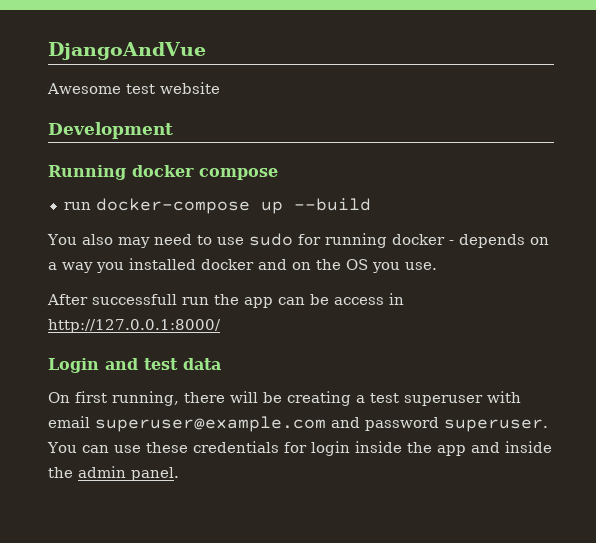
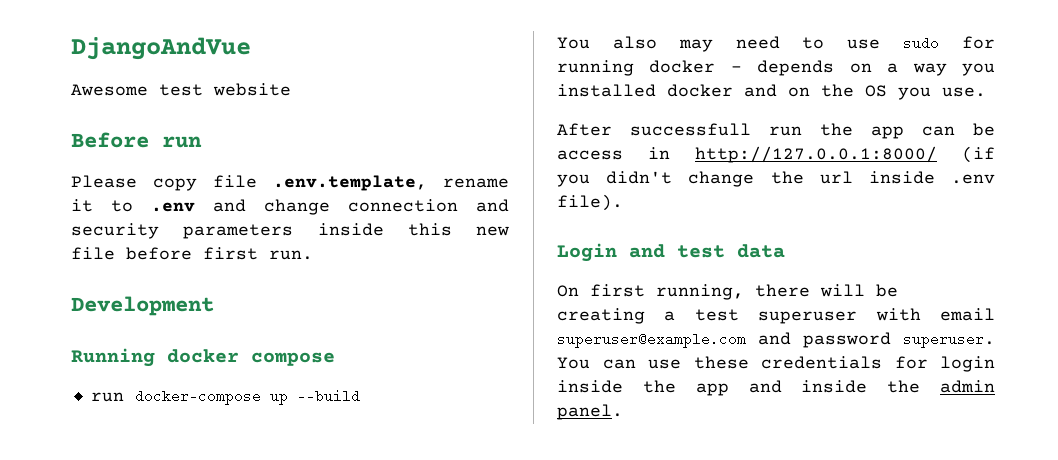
+ Before run
+ Please copy file .env.template, rename it to .env and change connection and security parameters inside this new file before first run.
- After successfull run the app can be access in http://127.0.0.1:8000/
+ After successfull run the app can be access in http://127.0.0.1:8000/ (if you didn't change the url inside .env file).

